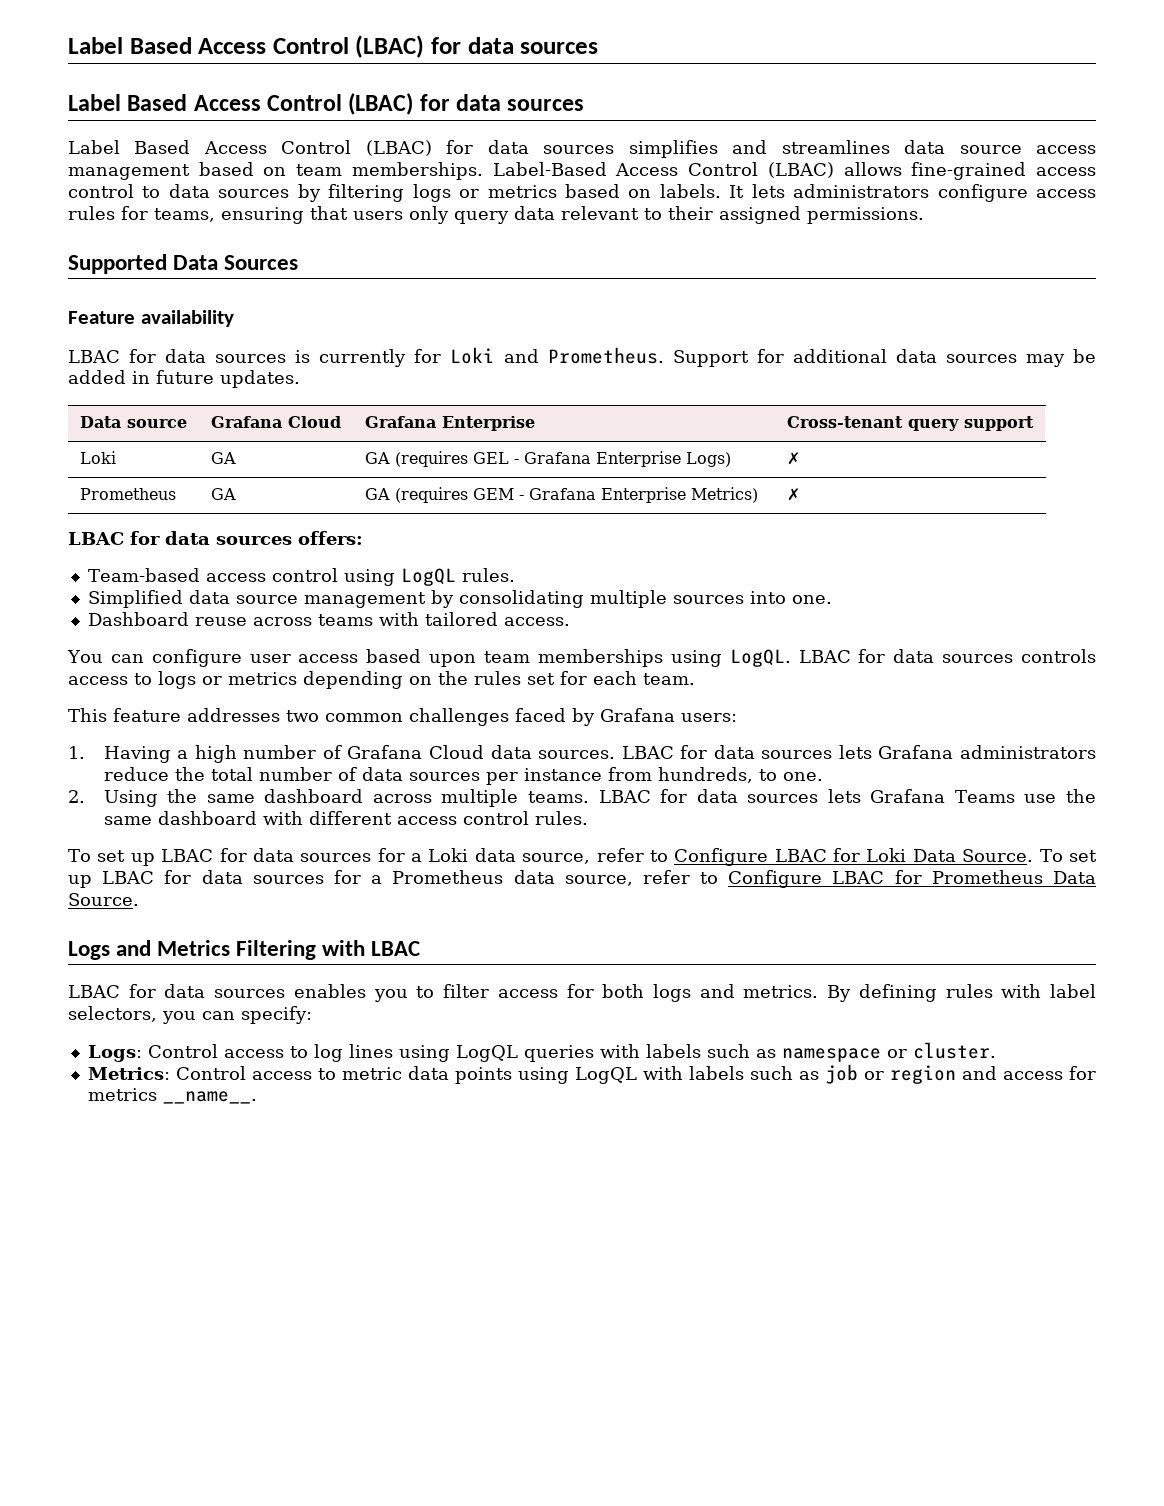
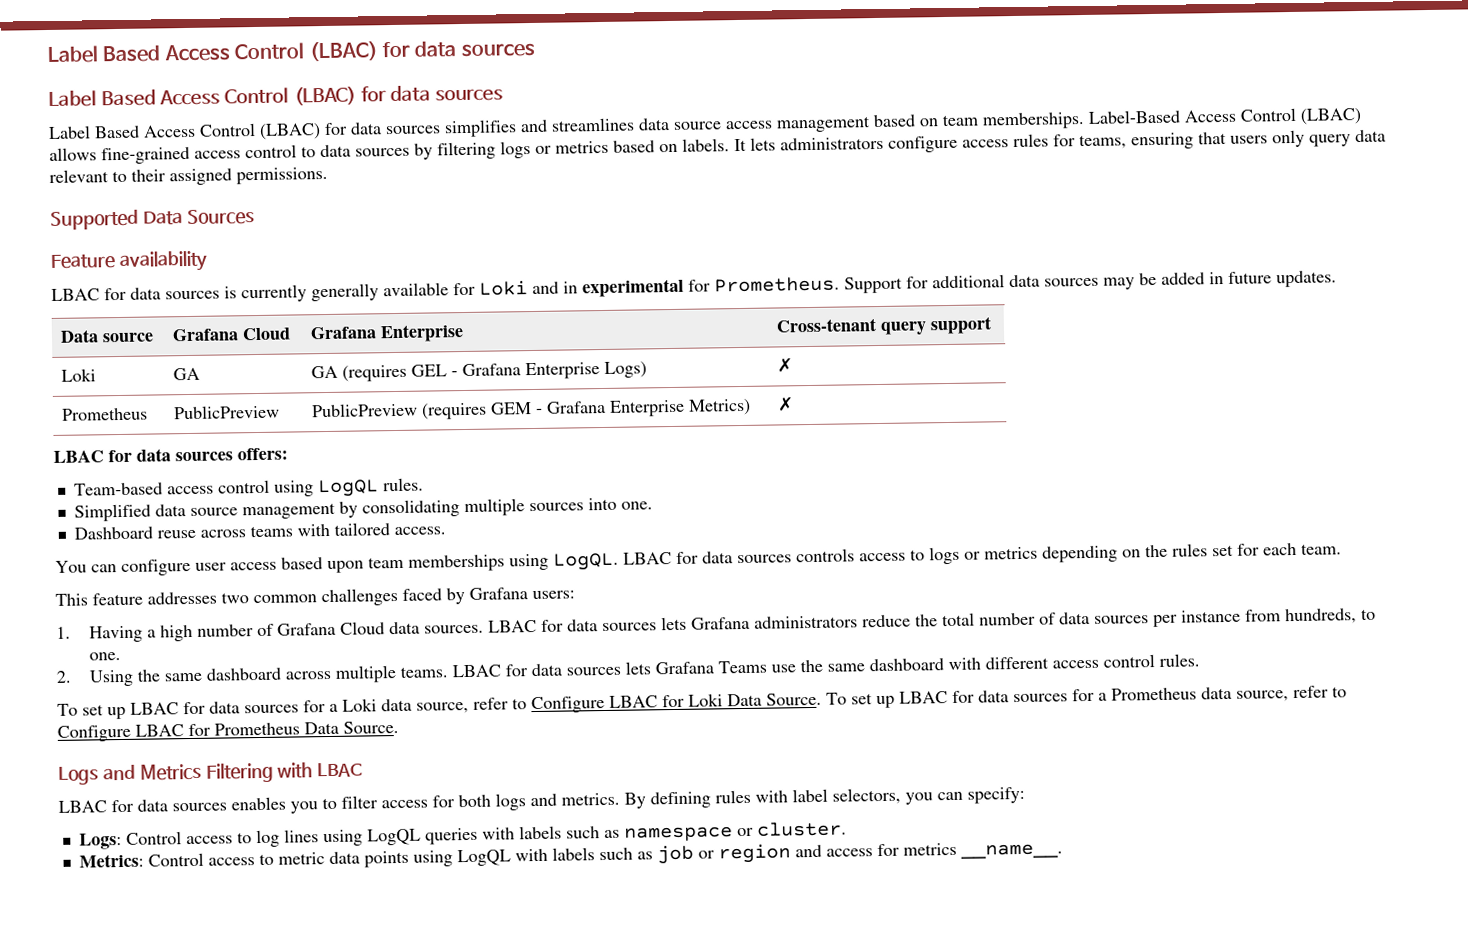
- LBAC for data sources is currently for Loki and Prometheus.
+ LBAC for data sources is currently generally available for Loki and in experimental for Prometheus.
- Prometheus | GA | GA (requires GEM - Grafana Enterprise Metrics) | ✗
+ Prometheus | PublicPreview | PublicPreview (requires GEM - Grafana Enterprise Metrics) | ✗

